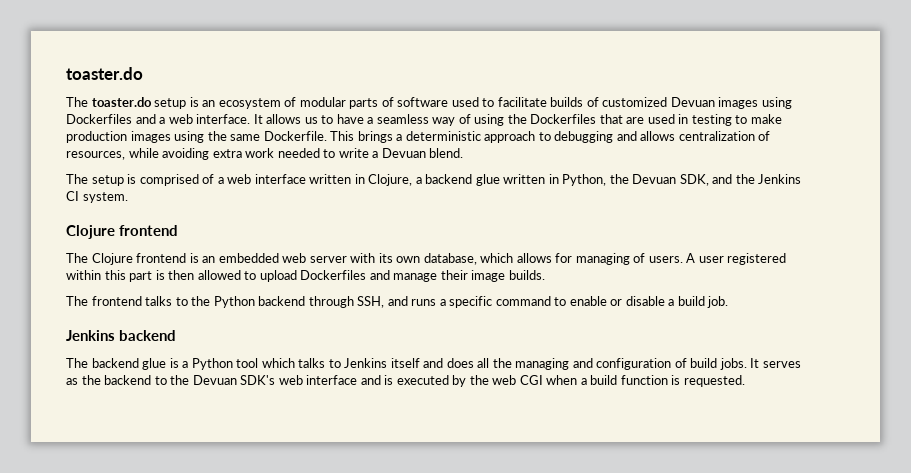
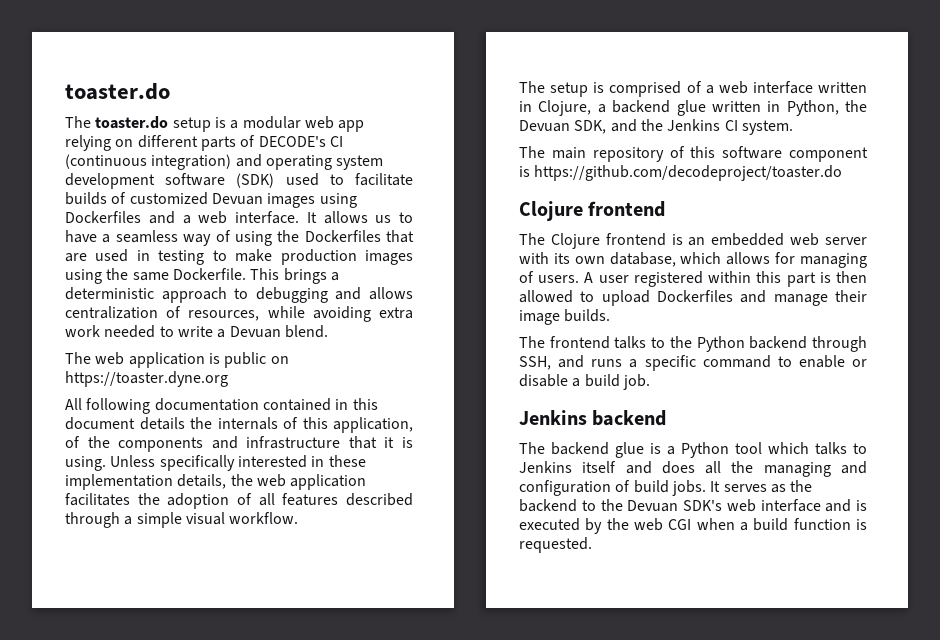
- The toaster.do setup is an ecosystem of modular parts of software used to facilitate builds of customized Devuan images using Dockerfiles and a web interface.
+ The toaster.do setup is a modular web app relying on different parts of DECODE's CI (continuous integration) and operating system development software (SDK) used to facilitate builds of customized Devuan images using Dockerfiles and a web interface.
+ The web application is public on https://toaster.dyne.org
+ All following documentation contained in this document details the internals of this application, of the components and infrastructure that it is using. Unless specifically interested in these implementation details, the web application facilitates the adoption of all features described through a simple visual workflow.
+ The main repository of this software component is https://github.com/decodeproject/toaster.do

